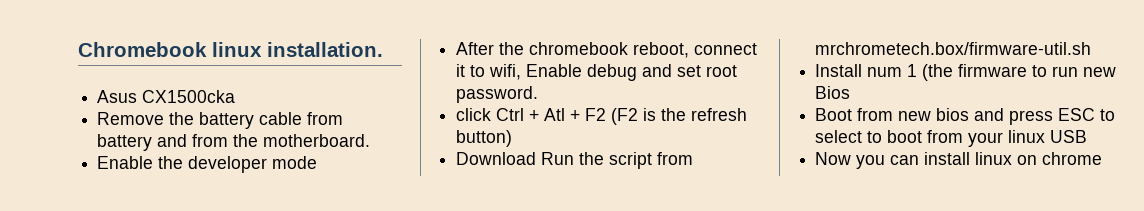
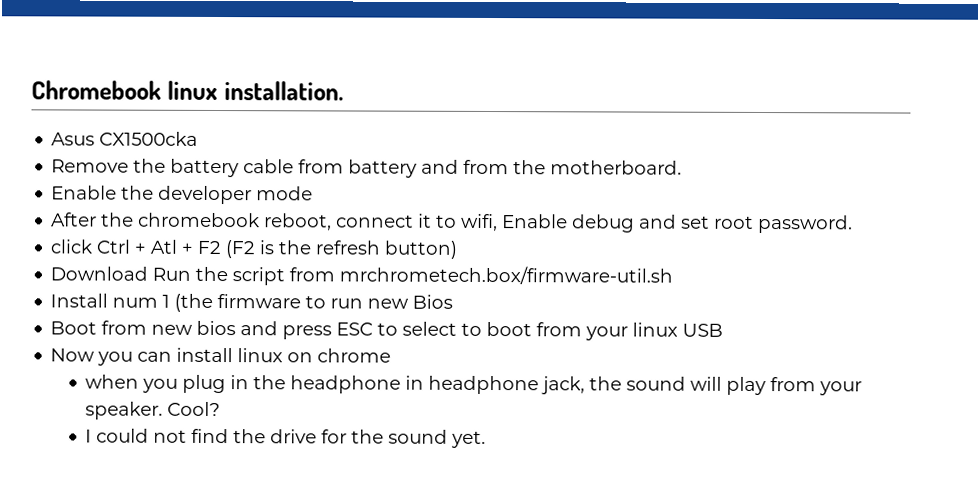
+ when you plug in the headphone in headphone jack, the sound will play from your speaker. Cool?
+ I could not find the drive for the sound yet.

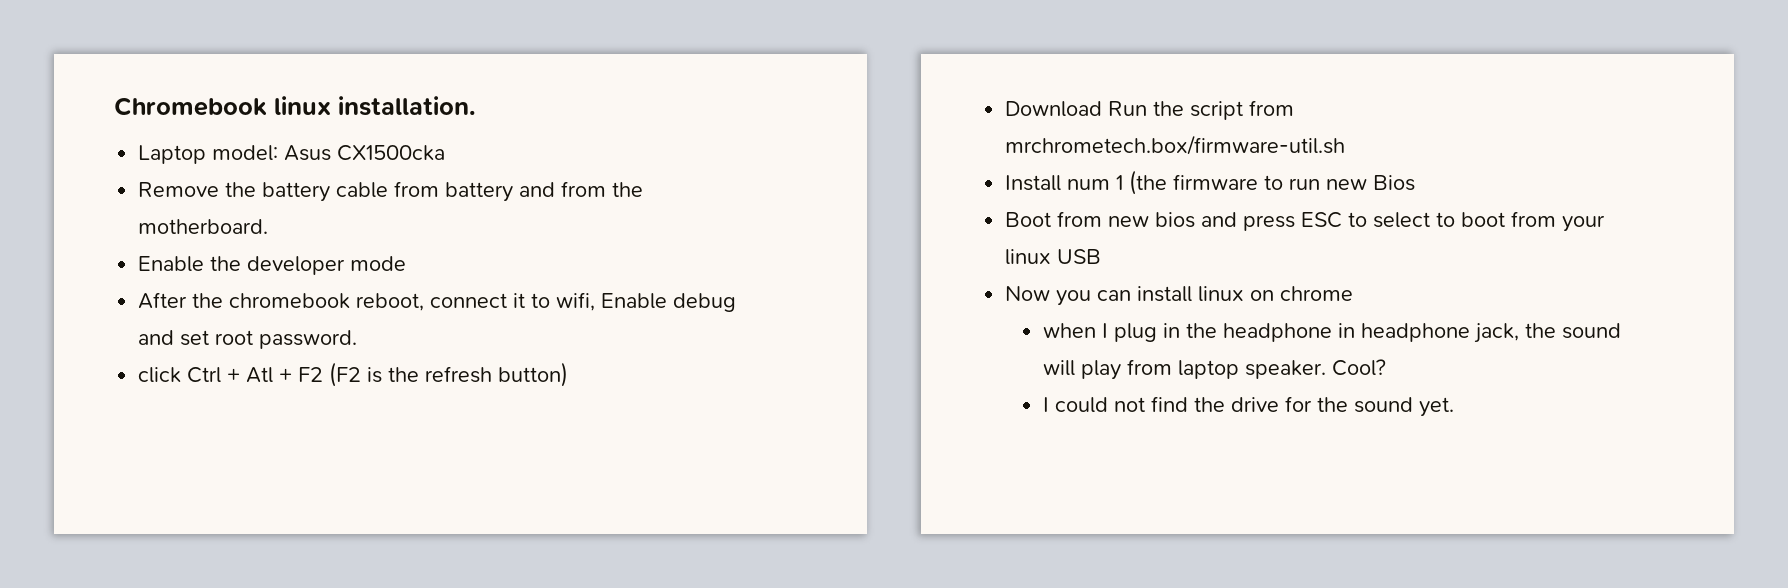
- Asus CX1500cka
+ Laptop model: Asus CX1500cka
- when you plug in the headphone in headphone jack, the sound will play from your speaker.
+ when I plug in the headphone in headphone jack, the sound will play from laptop speaker.

